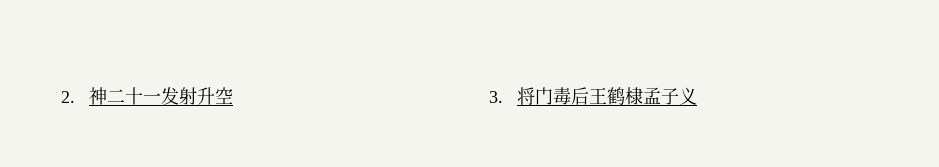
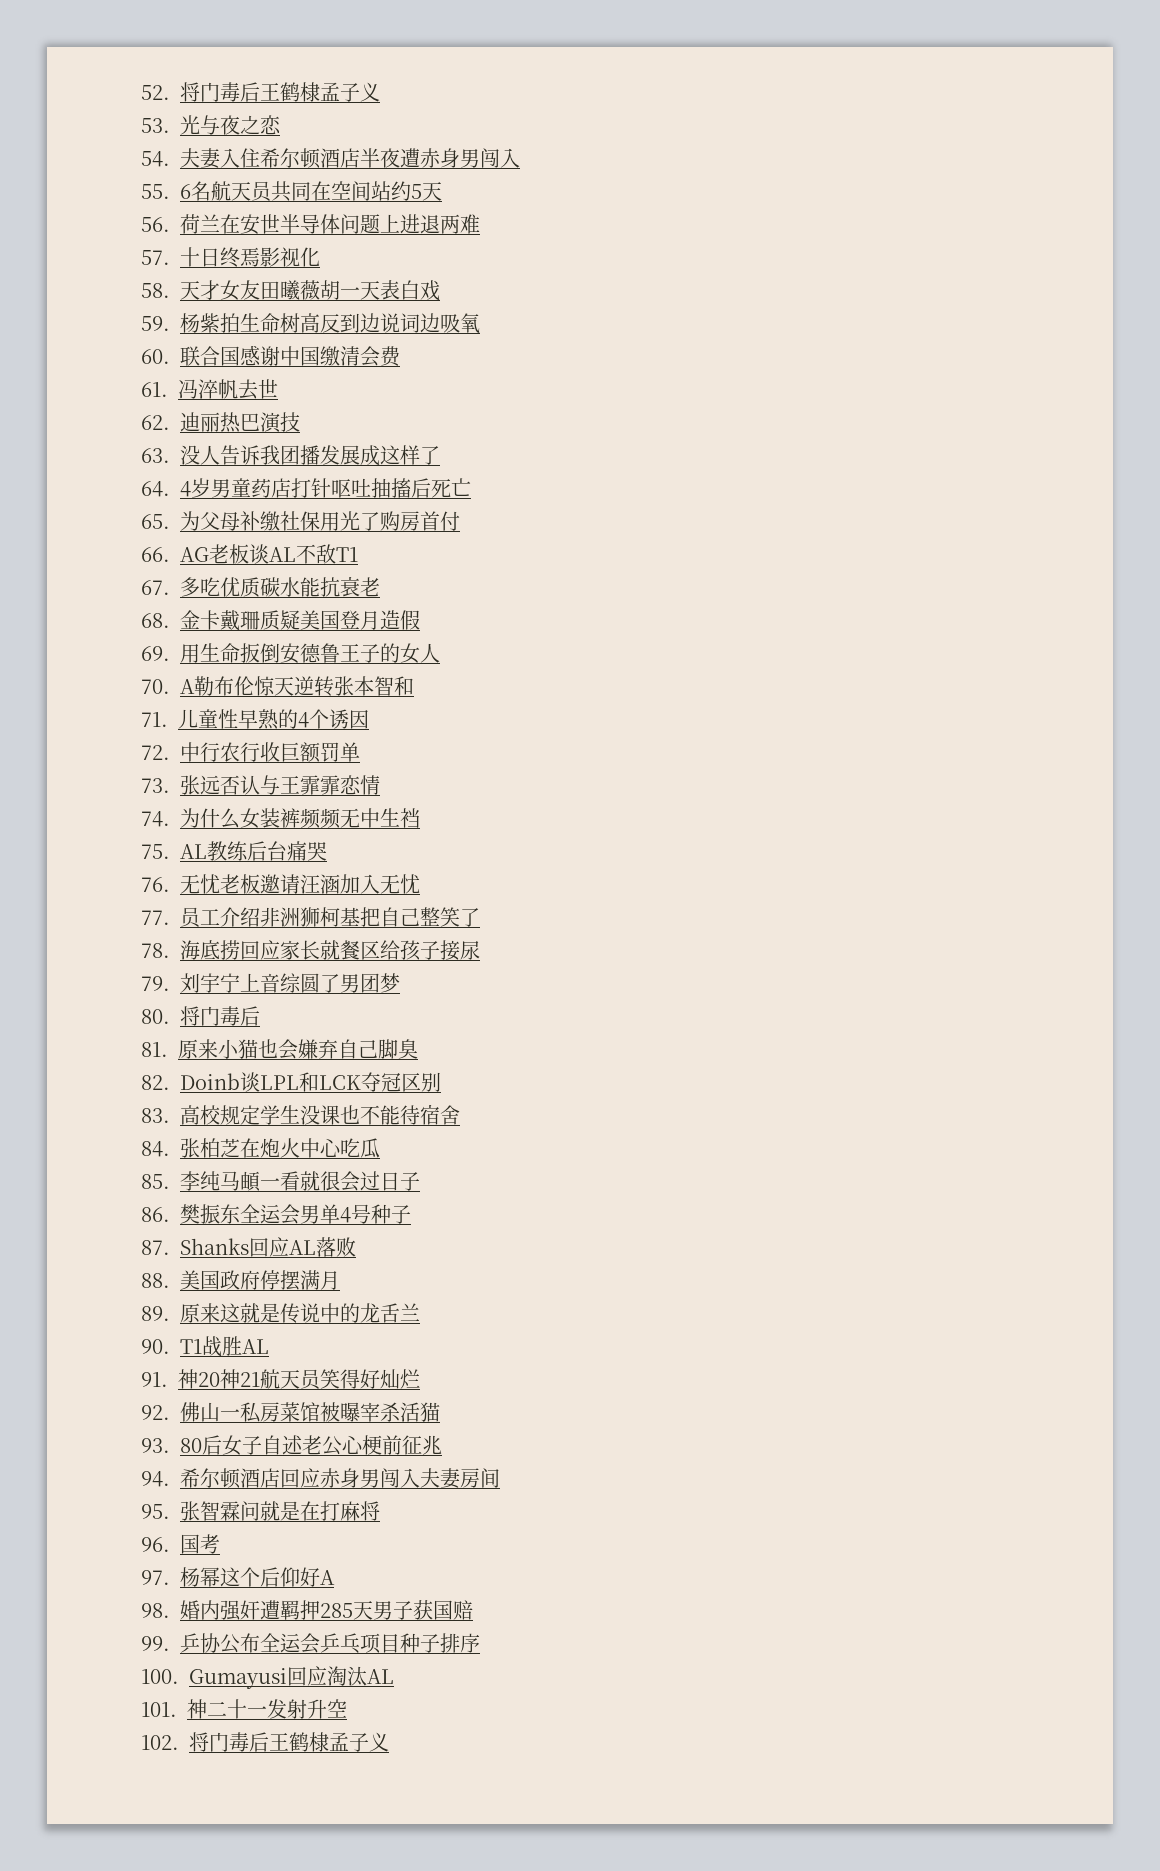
- 2.神二十一发射升空
+ 52.将门毒后王鹤棣孟子义
+ 53.光与夜之恋
+ 54.夫妻入住希尔顿酒店半夜遭赤身男闯入
+ 55. 6名航天员共同在空间站约5天
+ 56.荷兰在安世半导体问题上进退两难
+ 57.十日终焉影视化
+ 58.天才女友田曦薇胡一天表白戏
+ 59.杨紫拍生命树高反到边说词边吸氧
+ 60.联合国感谢中国缴清会费
+ 61.冯淬帆去世
+ 62.迪丽热巴演技
+ 63.没人告诉我团播发展成这样了
+ 64. 4岁男童药店打针呕吐抽搐后死亡
+ 65.为父母补缴社保用光了购房首付
+ 66. AG老板谈AL不敌T1
+ 67.多吃优质碳水能抗衰老
+ 68.金卡戴珊质疑美国登月造假
+ 69.用生命扳倒安德鲁王子的女人
+ 70. A勒布伦惊天逆转张本智和
+ 71.儿童性早熟的4个诱因
+ 72.中行农行收巨额罚单
+ 73.张远否认与王霏霏恋情
+ 74.为什么女装裤频频无中生裆
+ 75. AL教练后台痛哭
+ 76.无忧老板邀请汪涵加入无忧
+ 77.员工介绍非洲狮柯基把自己整笑了
+ 78.海底捞回应家长就餐区给孩子接尿
+ 79.刘宇宁上音综圆了男团梦
+ 80.将门毒后
+ 81.原来小猫也会嫌弃自己脚臭
+ 82. Doinb谈LPL和LCK夺冠区别
+ 83.高校规定学生没课也不能待宿舍
+ 84.张柏芝在炮火中心吃瓜
+ 85.李纯马頔一看就很会过日子
+ 86.樊振东全运会男单4号种子
+ 87. Shanks回应AL落败
+ 88.美国政府停摆满月
+ 89.原来这就是传说中的龙舌兰
+ 90. T1战胜AL
+ 91.神20神21航天员笑得好灿烂
+ 92.佛山一私房菜馆被曝宰杀活猫
+ 93. 80后女子自述老公心梗前征兆
+ 94.希尔顿酒店回应赤身男闯入夫妻房间
+ 95.张智霖问就是在打麻将
+ 96.国考
+ 97.杨幂这个后仰好A
+ 98.婚内强奸遭羁押285天男子获国赔
+ 99.乒协公布全运会乒乓项目种子排序
+ 100. Gumayusi回应淘汰AL
+ 101.神二十一发射升空
- 3.将门毒后王鹤棣孟子义
+ 102.将门毒后王鹤棣孟子义

